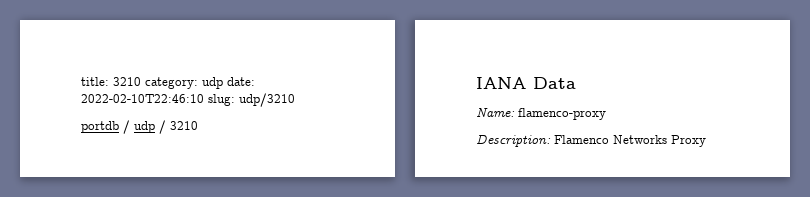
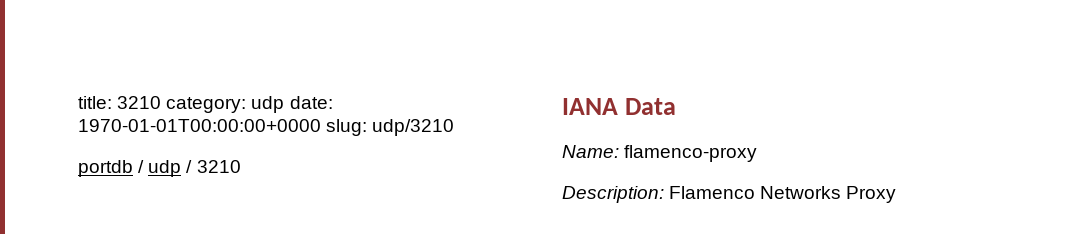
- title: 3210 category: udp date: 2022-02-10T22:46:10 slug: udp/3210
+ title: 3210 category: udp date: 1970-01-01T00:00:00+0000 slug: udp/3210

